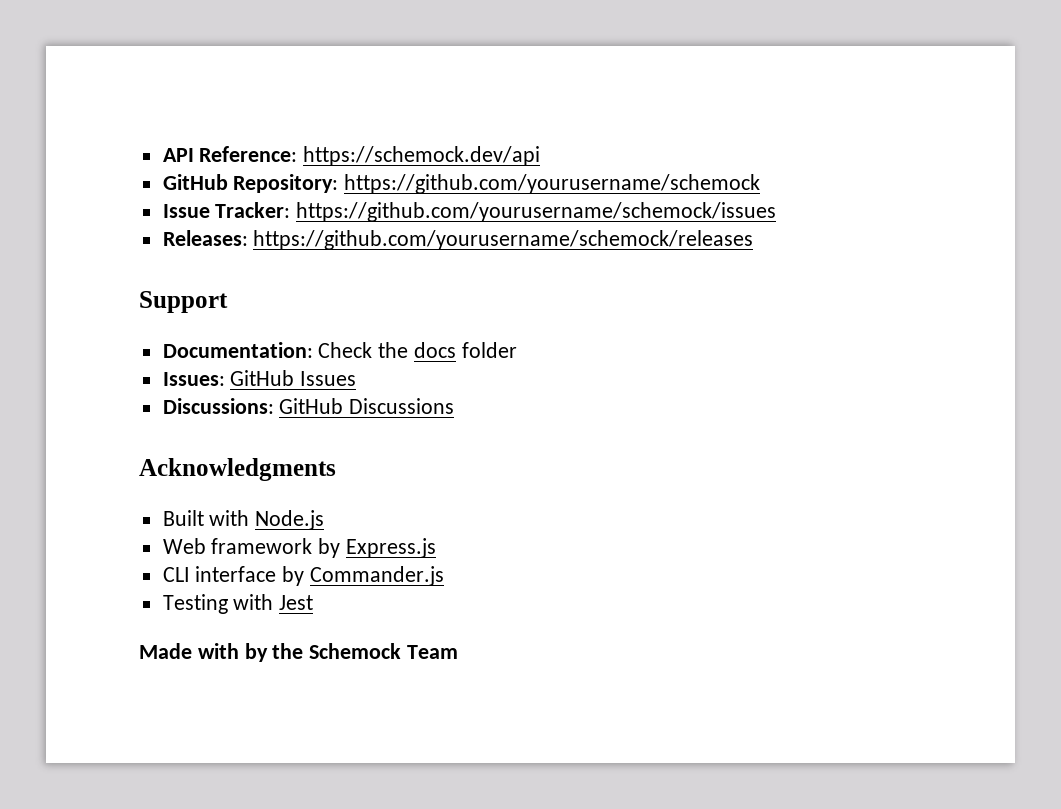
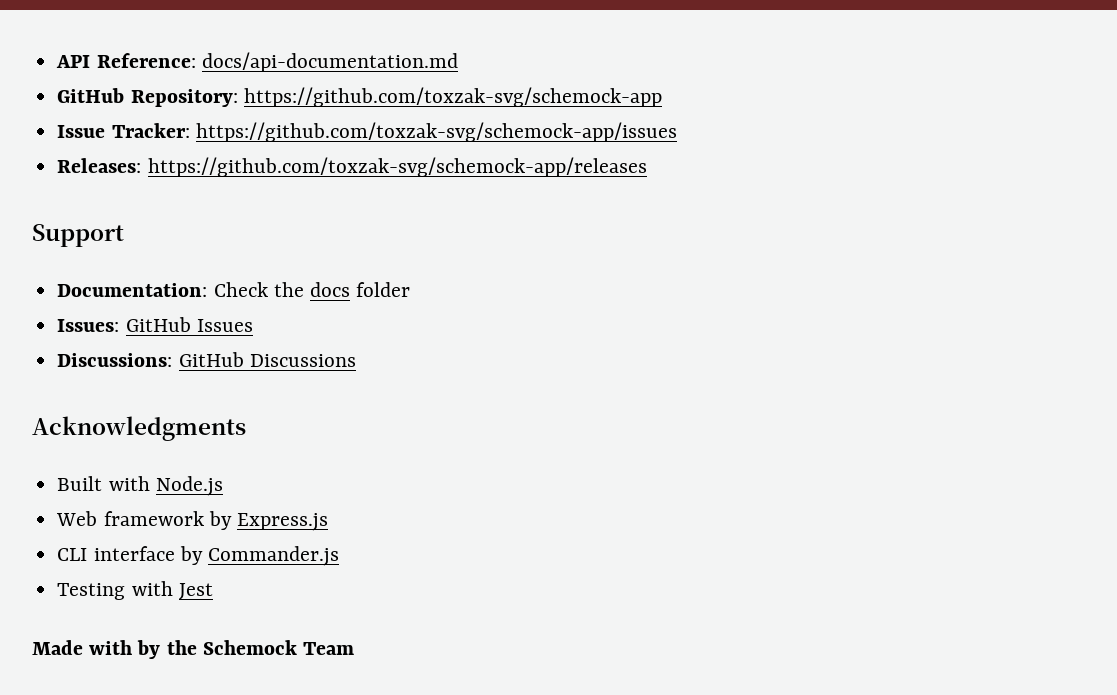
- API Reference: https://schemock.dev/api
+ API Reference: docs/api-documentation.md
- GitHub Repository: https://github.com/yourusername/schemock
+ GitHub Repository: https://github.com/toxzak-svg/schemock-app
- Issue Tracker: https://github.com/yourusername/schemock/issues
+ Issue Tracker: https://github.com/toxzak-svg/schemock-app/issues
- Releases: https://github.com/yourusername/schemock/releases
+ Releases: https://github.com/toxzak-svg/schemock-app/releases

